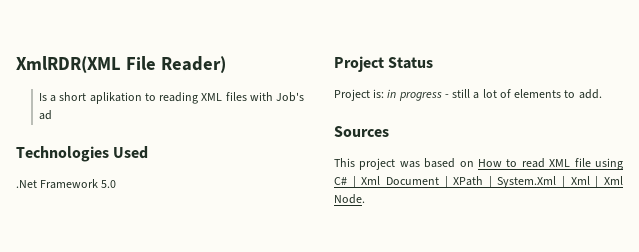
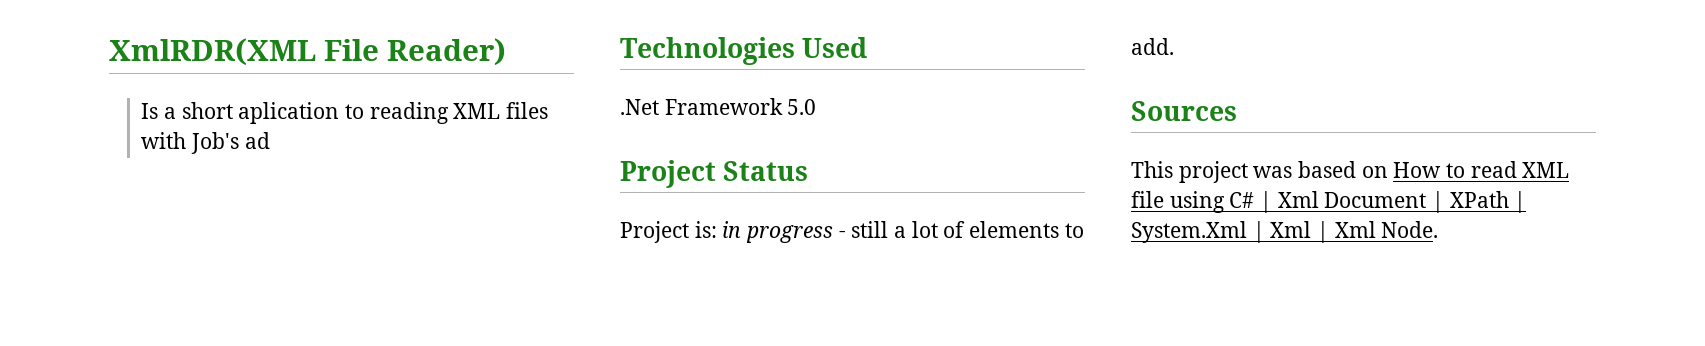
- Is a short aplikation to reading XML files with Job's ad
+ Is a short aplication to reading XML files with Job's ad

